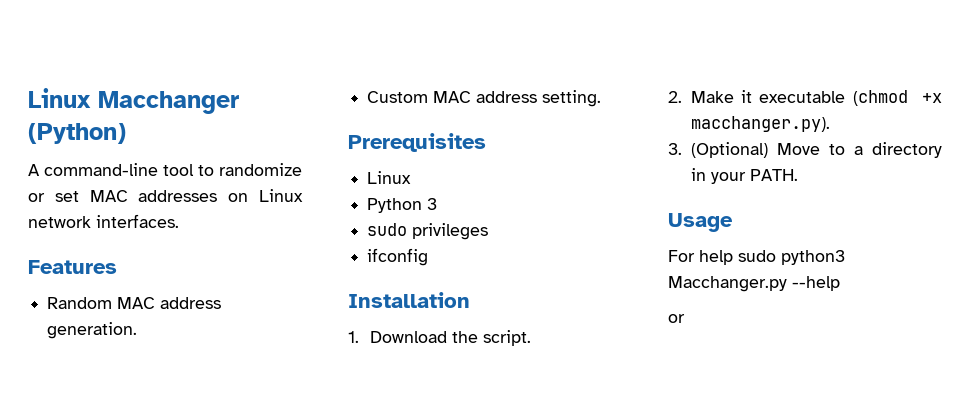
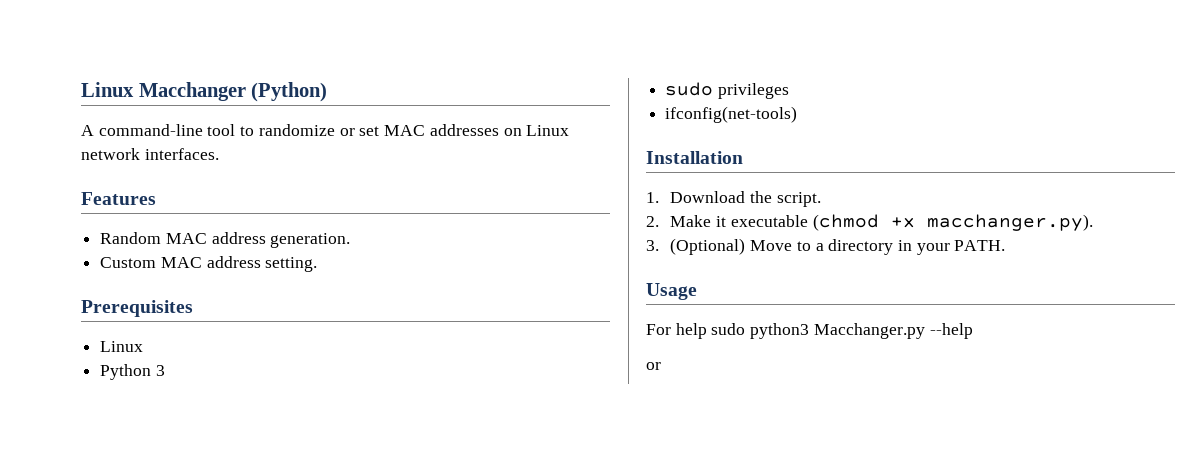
- ifconfig
+ ifconfig(net-tools)

